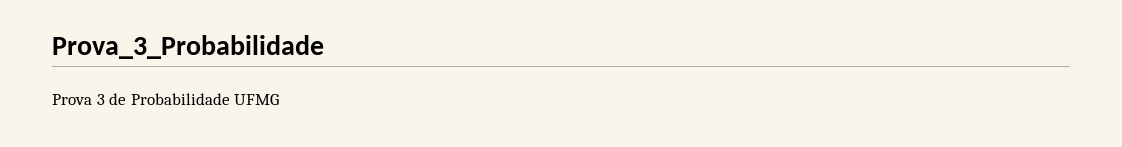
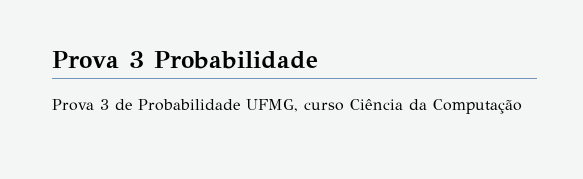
- Prova_3_Probabilidade
+ Prova 3 Probabilidade
- Prova 3 de Probabilidade UFMG
+ Prova 3 de Probabilidade UFMG, curso Ciência da Computação

